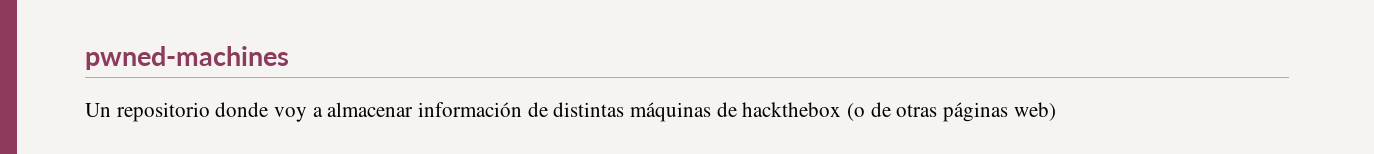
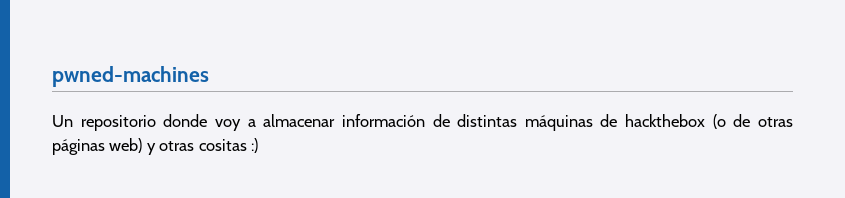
- Un repositorio donde voy a almacenar información de distintas máquinas de hackthebox (o de otras páginas web)
+ Un repositorio donde voy a almacenar información de distintas máquinas de hackthebox (o de otras páginas web) y otras cositas :)

